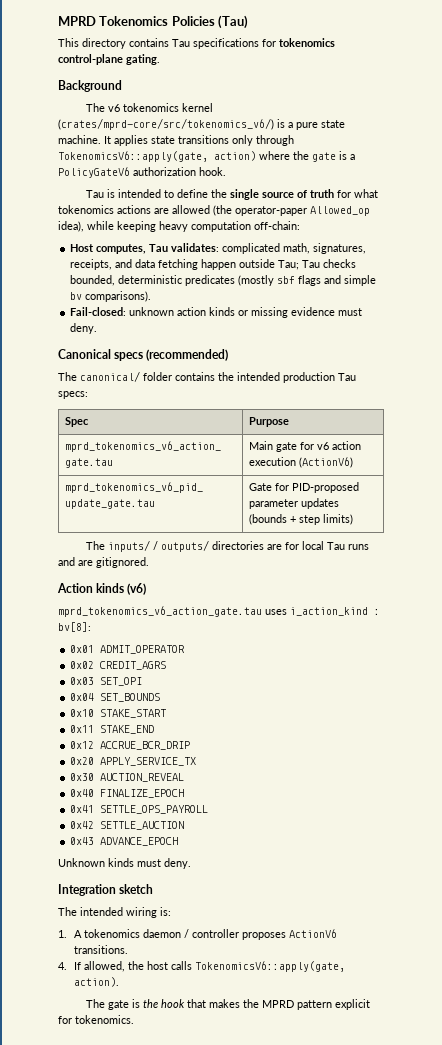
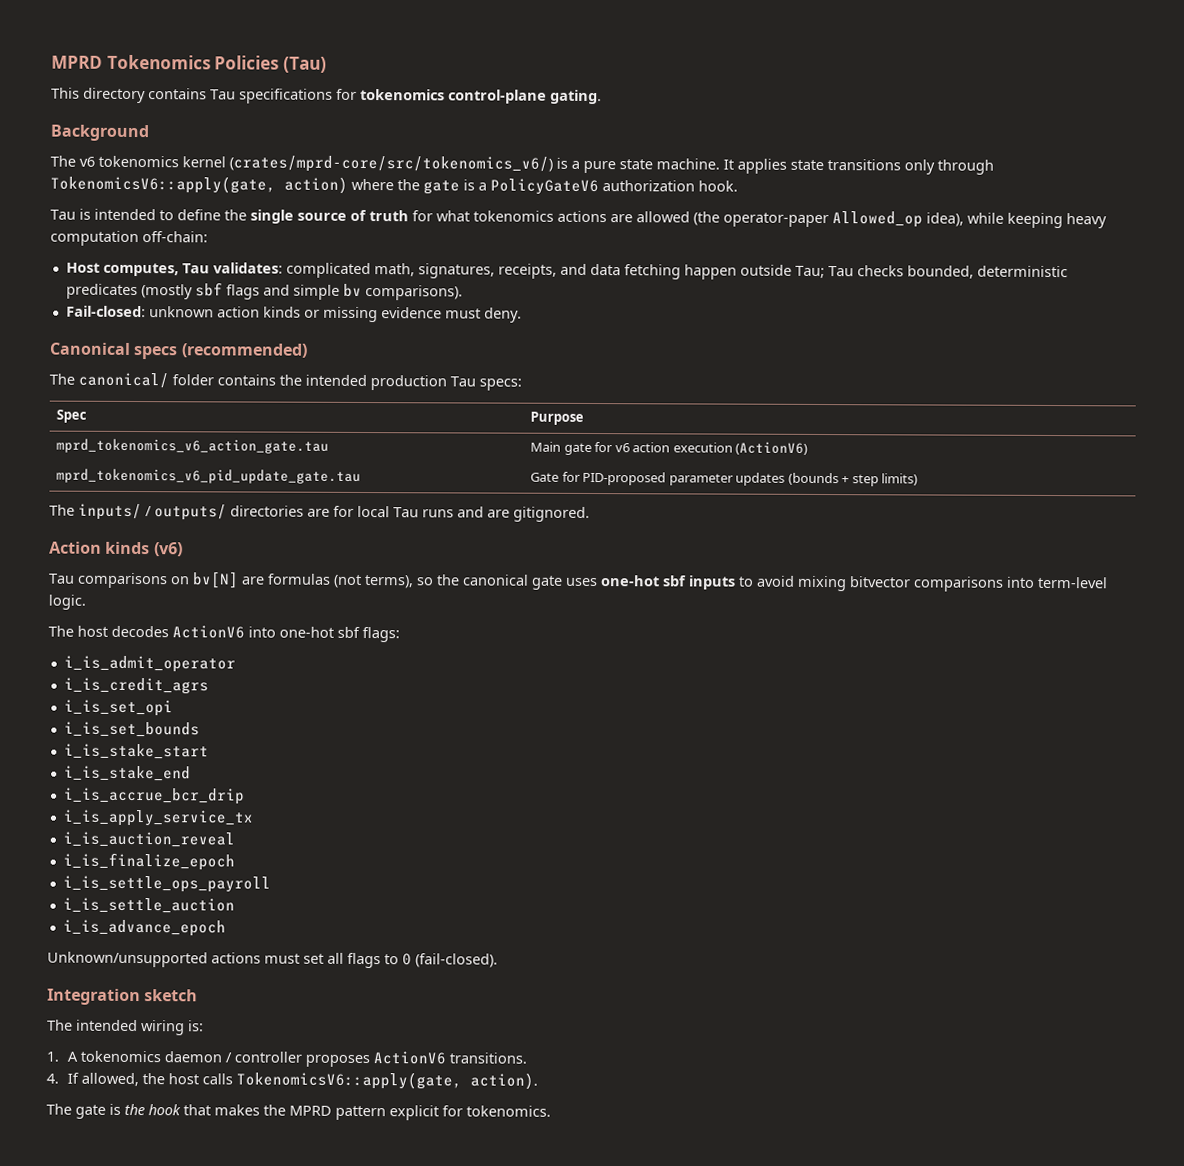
- mprd_tokenomics_v6_action_gate.tau uses i_action_kind : bv[8]:
- 0x01 ADMIT_OPERATOR
- 0x02 CREDIT_AGRS
- 0x03 SET_OPI
- 0x04 SET_BOUNDS
- 0x10 STAKE_START
- 0x11 STAKE_END
- 0x12 ACCRUE_BCR_DRIP
- 0x20 APPLY_SERVICE_TX
- 0x30 AUCTION_REVEAL
- 0x40 FINALIZE_EPOCH
- 0x41 SETTLE_OPS_PAYROLL
- 0x42 SETTLE_AUCTION
- 0x43 ADVANCE_EPOCH
- Unknown kinds must deny.
+ Tau comparisons on bv[N] are formulas (not terms), so the canonical gate uses one-hot sbf inputs to avoid mixing bitvector comparisons into term-level logic.
+ The host decodes ActionV6 into one-hot sbf flags:
+ i_is_admit_operator
+ i_is_credit_agrs
+ i_is_set_opi
+ i_is_set_bounds
+ i_is_stake_start
+ i_is_stake_end
+ i_is_accrue_bcr_drip
+ i_is_apply_service_tx
+ i_is_auction_reveal
+ i_is_finalize_epoch
+ i_is_settle_ops_payroll
+ i_is_settle_auction
+ i_is_advance_epoch
+ Unknown/unsupported actions must set all flags to 0 (fail-closed).

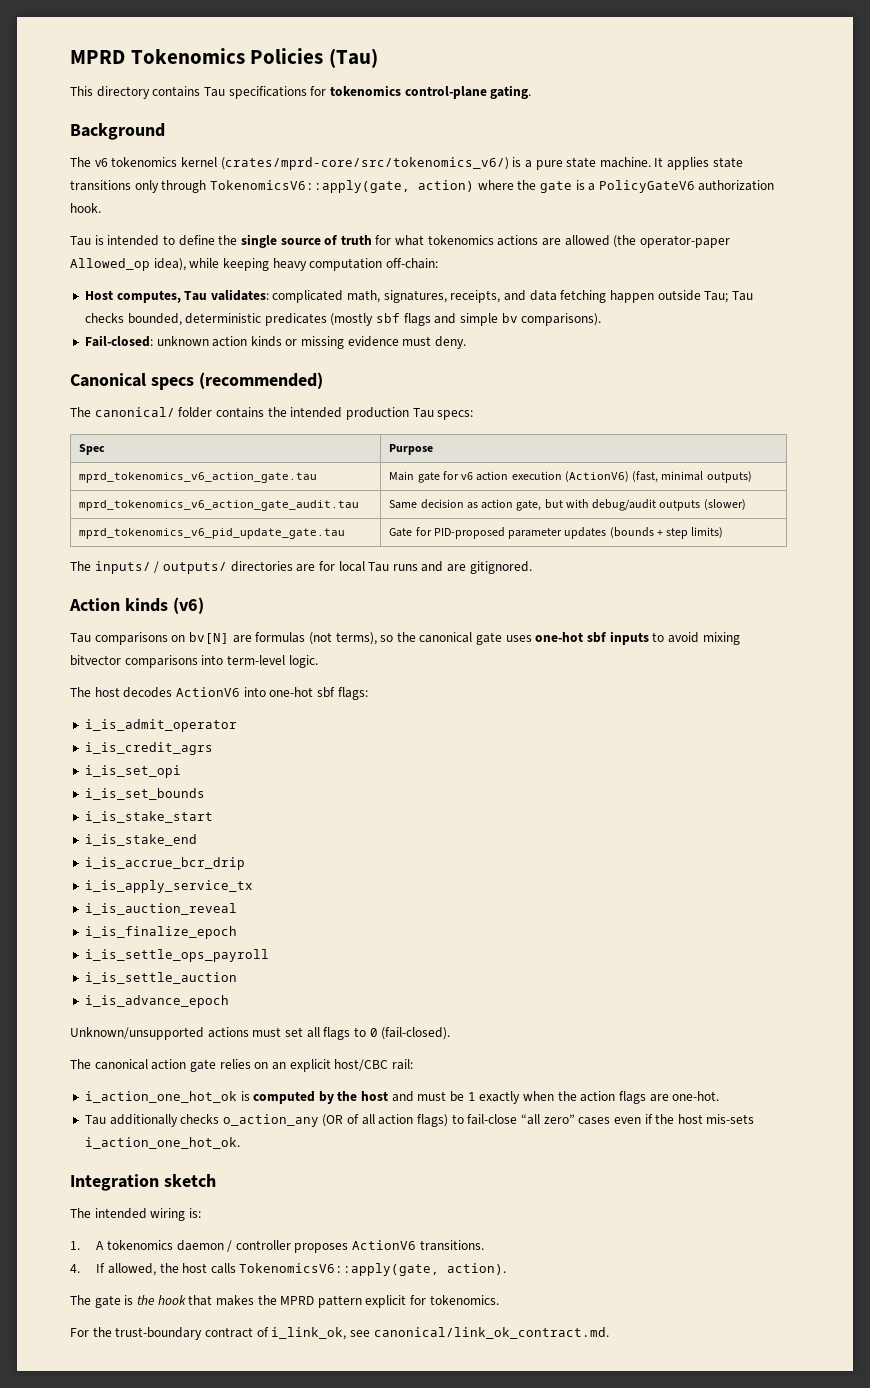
- mprd_tokenomics_v6_action_gate.tau | Main gate for v6 action execution (ActionV6)
+ mprd_tokenomics_v6_action_gate.tau | Main gate for v6 action execution (ActionV6) (fast, minimal outputs)
+ mprd_tokenomics_v6_action_gate_audit.tau | Same decision as action gate, but with debug/audit outputs (slower)
+ The canonical action gate relies on an explicit host/CBC rail:
+ i_action_one_hot_ok is computed by the host and must be 1 exactly when the action flags are one-hot.
+ Tau additionally checks o_action_any (OR of all action flags) to fail-close “all zero” cases even if the host mis-sets i_action_one_hot_ok.
+ For the trust-boundary contract of i_link_ok, see canonical/link_ok_contract.md.

